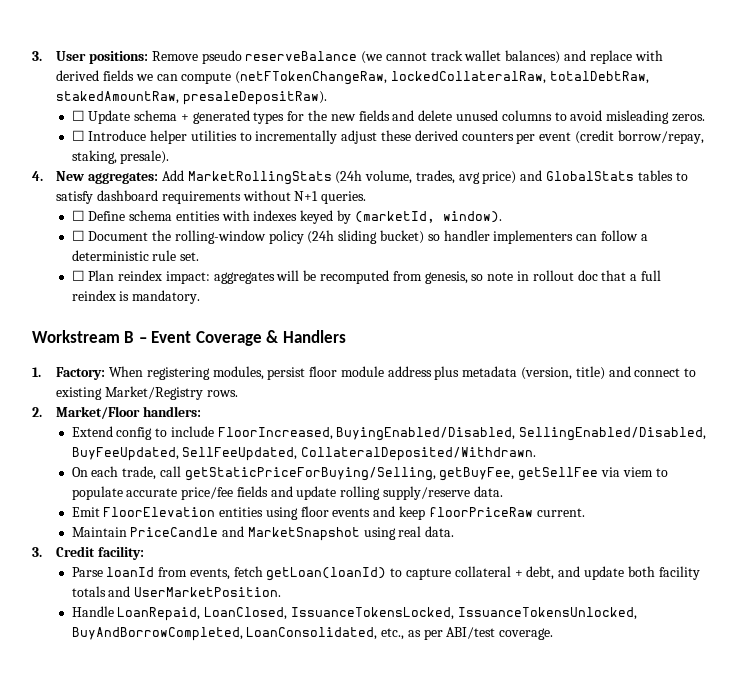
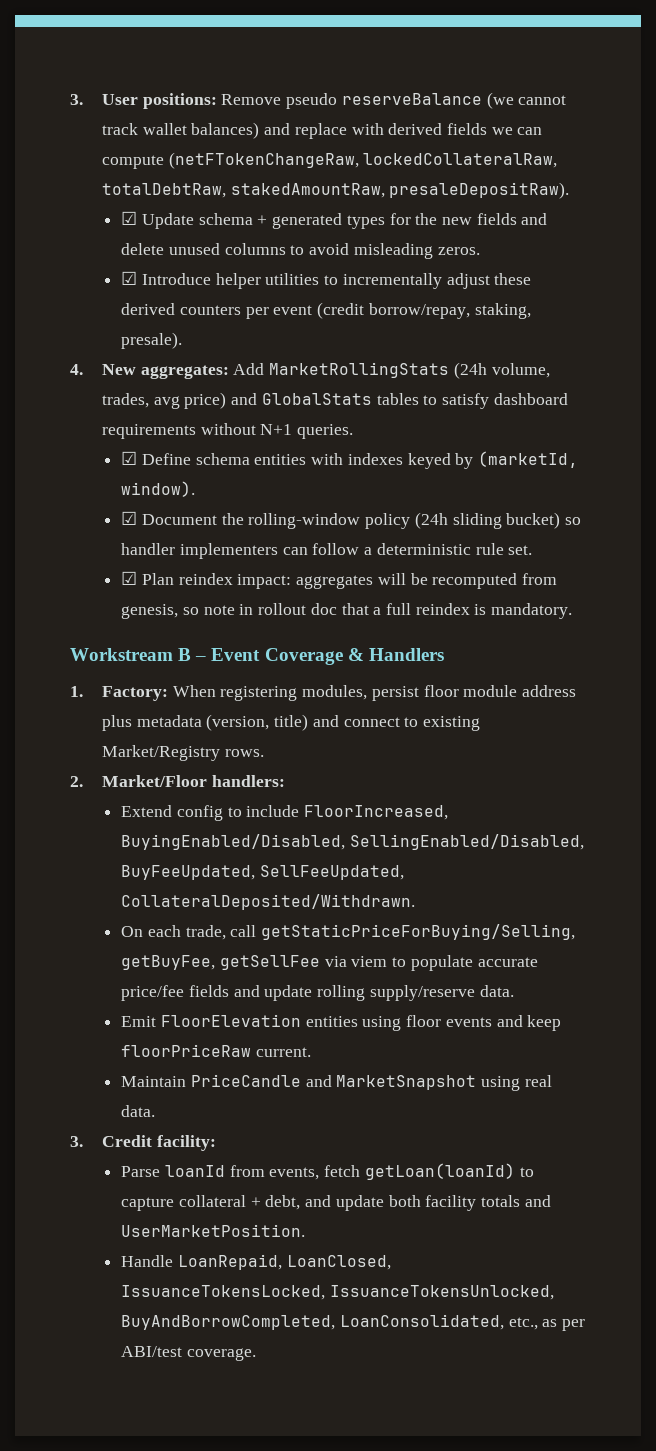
- ☐ Update schema + generated types for the new fields and delete unused columns to avoid misleading zeros.
+ ☑ Update schema + generated types for the new fields and delete unused columns to avoid misleading zeros.
- ☐ Introduce helper utilities to incrementally adjust these derived counters per event (credit borrow/repay, staking, presale).
+ ☑ Introduce helper utilities to incrementally adjust these derived counters per event (credit borrow/repay, staking, presale).
- ☐ Define schema entities with indexes keyed by (marketId, window).
+ ☑ Define schema entities with indexes keyed by (marketId, window).
- ☐ Document the rolling-window policy (24h sliding bucket) so handler implementers can follow a deterministic rule set.
+ ☑ Document the rolling-window policy (24h sliding bucket) so handler implementers can follow a deterministic rule set.
- ☐ Plan reindex impact: aggregates will be recomputed from genesis, so note in rollout doc that a full reindex is mandatory.
+ ☑ Plan reindex impact: aggregates will be recomputed from genesis, so note in rollout doc that a full reindex is mandatory.

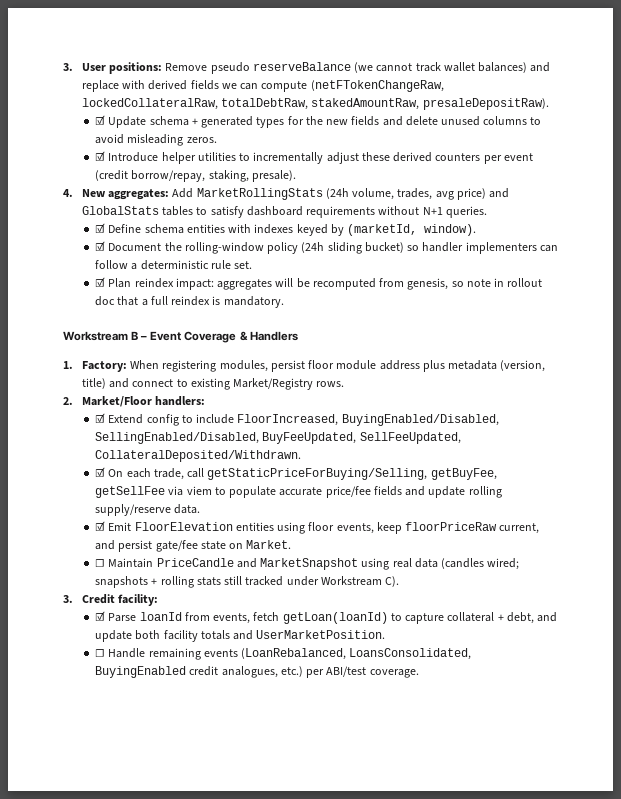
- Extend config to include FloorIncreased, BuyingEnabled/Disabled, SellingEnabled/Disabled, BuyFeeUpdated, SellFeeUpdated, CollateralDeposited/Withdrawn.
+ ☑ Extend config to include FloorIncreased, BuyingEnabled/Disabled, SellingEnabled/Disabled, BuyFeeUpdated, SellFeeUpdated, CollateralDeposited/Withdrawn.
- On each trade, call getStaticPriceForBuying/Selling, getBuyFee, getSellFee via viem to populate accurate price/fee fields and update rolling supply/reserve data.
+ ☑ On each trade, call getStaticPriceForBuying/Selling, getBuyFee, getSellFee via viem to populate accurate price/fee fields and update rolling supply/reserve data.
- Emit FloorElevation entities using floor events and keep floorPriceRaw current.
- Maintain PriceCandle and MarketSnapshot using real data.
+ ☑ Emit FloorElevation entities using floor events, keep floorPriceRaw current, and persist gate/fee state on Market.
+ ☐ Maintain PriceCandle and MarketSnapshot using real data (candles wired; snapshots + rolling stats still tracked under Workstream C).
- Parse loanId from events, fetch getLoan(loanId) to capture collateral + debt, and update both facility totals and UserMarketPosition.
+ ☑ Parse loanId from events, fetch getLoan(loanId) to capture collateral + debt, and update both facility totals and UserMarketPosition.
- Handle LoanRepaid, LoanClosed, IssuanceTokensLocked, IssuanceTokensUnlocked, BuyAndBorrowCompleted, LoanConsolidated, etc., as per ABI/test coverage.
+ ☐ Handle remaining events (LoanRebalanced, LoansConsolidated, BuyingEnabled credit analogues, etc.) per ABI/test coverage.

